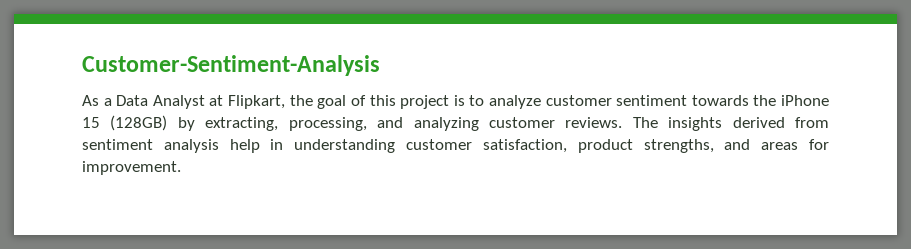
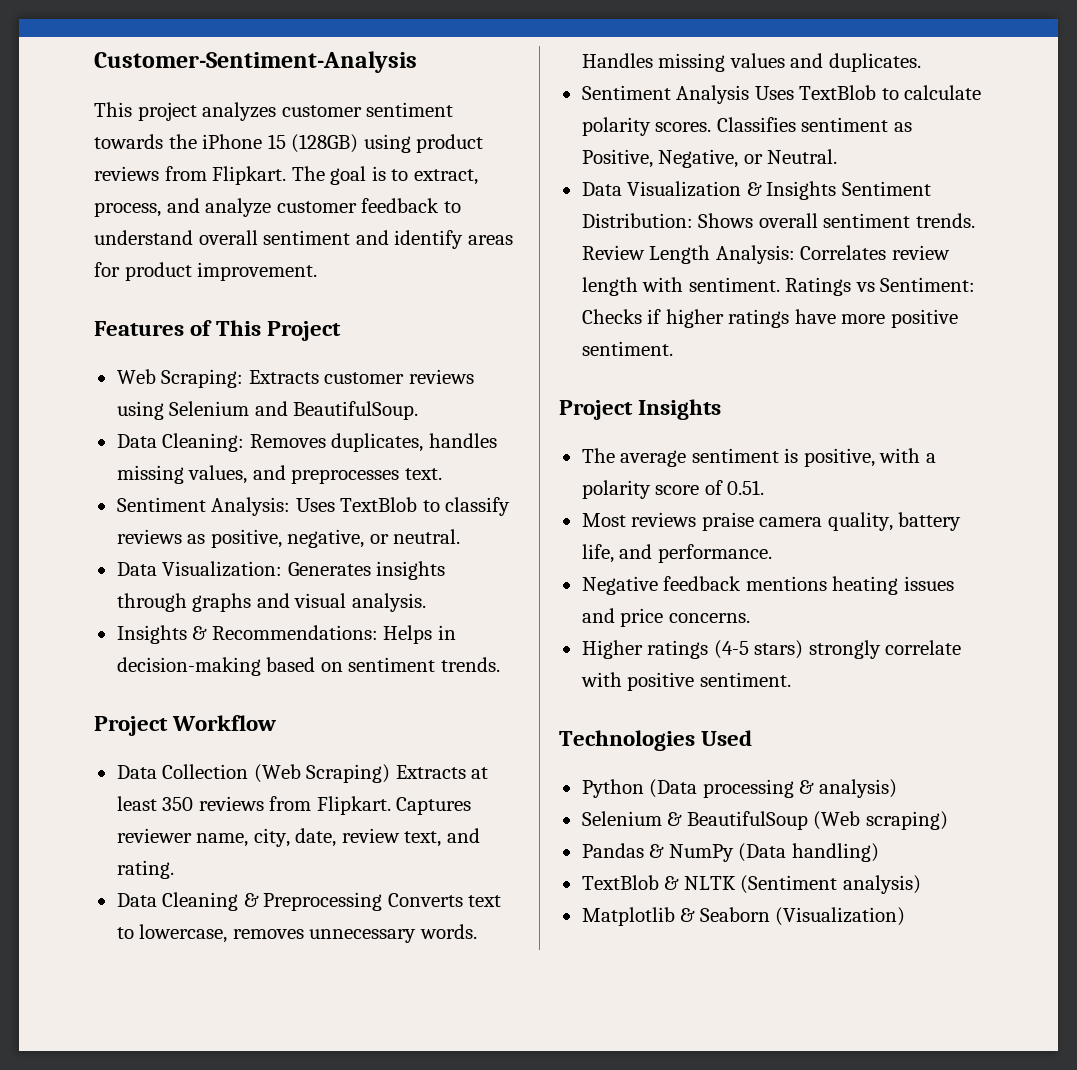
- As a Data Analyst at Flipkart, the goal of this project is to analyze customer sentiment towards the iPhone 15 (128GB) by extracting, processing, and analyzing customer reviews. The insights derived from sentiment analysis help in understanding customer satisfaction, product strengths, and areas for improvement.
+ This project analyzes customer sentiment towards the iPhone 15 (128GB) using product reviews from Flipkart. The goal is to extract, process, and analyze customer feedback to understand overall sentiment and identify areas for product improvement.
+ Features of This Project
+ Web Scraping: Extracts customer reviews using Selenium and BeautifulSoup.
+ Data Cleaning: Removes duplicates, handles missing values, and preprocesses text.
+ Sentiment Analysis: Uses TextBlob to classify reviews as positive, negative, or neutral.
+ Data Visualization: Generates insights through graphs and visual analysis.
+ Insights & Recommendations: Helps in decision-making based on sentiment trends.
+ Project Workflow
+ Data Collection (Web Scraping) Extracts at least 350 reviews from Flipkart. Captures reviewer name, city, date, review text, and rating.
+ Data Cleaning & Preprocessing Converts text to lowercase, removes unnecessary words. Handles missing values and duplicates.
+ Sentiment Analysis Uses TextBlob to calculate polarity scores. Classifies sentiment as Positive, Negative, or Neutral.
+ Data Visualization & Insights Sentiment Distribution: Shows overall sentiment trends. Review Length Analysis: Correlates review length with sentiment. Ratings vs Sentiment: Checks if higher ratings have more positive sentiment.
+ Project Insights
+ The average sentiment is positive, with a polarity score of 0.51.
+ Most reviews praise camera quality, battery life, and performance.
+ Negative feedback mentions heating issues and price concerns.
+ Higher ratings (4-5 stars) strongly correlate with positive sentiment.
+ Technologies Used
+ Python (Data processing & analysis)
+ Selenium & BeautifulSoup (Web scraping)
+ Pandas & NumPy (Data handling)
+ TextBlob & NLTK (Sentiment analysis)
+ Matplotlib & Seaborn (Visualization)

